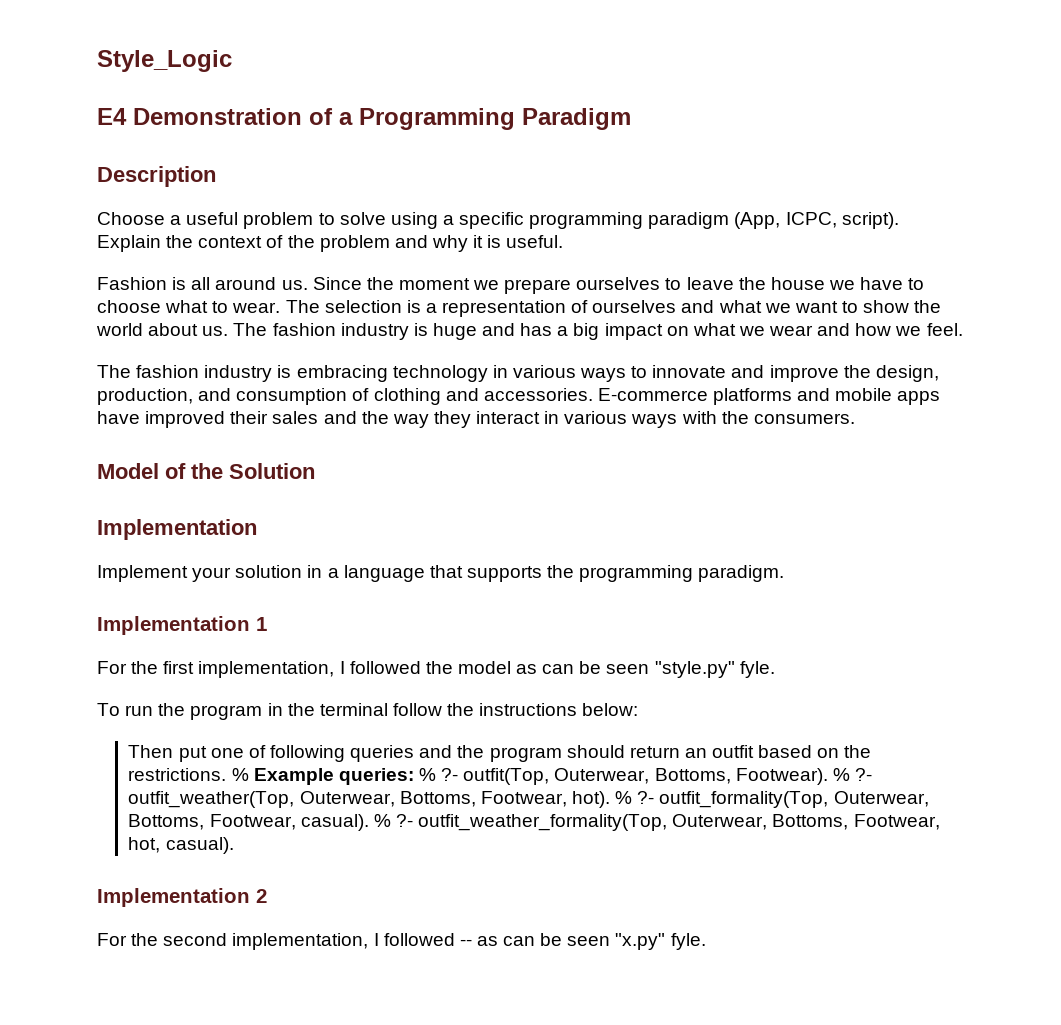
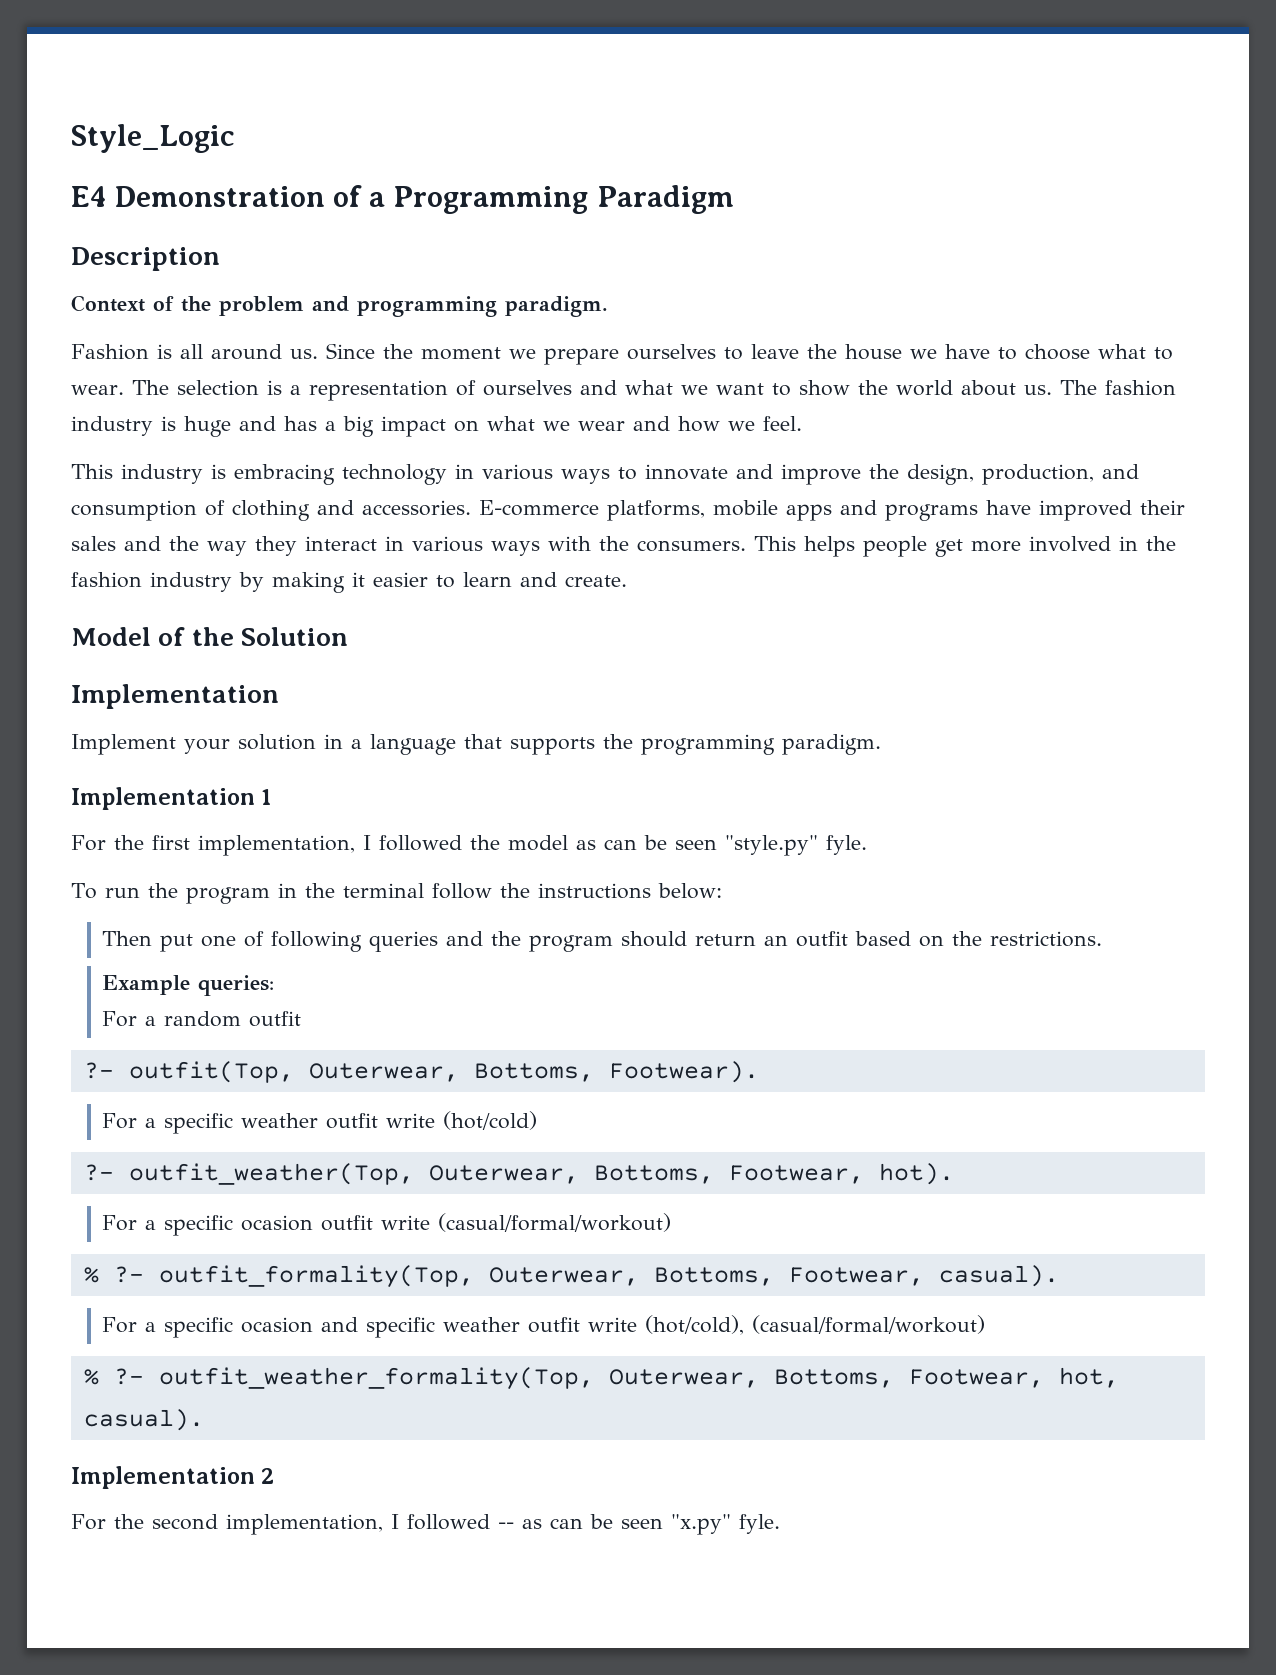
- Choose a useful problem to solve using a specific programming paradigm (App, ICPC, script). Explain the context of the problem and why it is useful.
+ Context of the problem and programming paradigm.
- The fashion industry is embracing technology in various ways to innovate and improve the design, production, and consumption of clothing and accessories.
+ This industry is embracing technology in various ways to innovate and improve the design, production, and consumption of clothing and accessories.
- E-commerce platforms and mobile apps have improved their sales and the way they interact in various ways with the consumers.
+ E-commerce platforms, mobile apps and programs have improved their sales and the way they interact in various ways with the consumers. This helps people get more involved in the fashion industry by making it easier to learn and create.
- Then put one of following queries and the program should return an outfit based on the restrictions. % Example queries: % ?- outfit(Top, Outerwear, Bottoms, Footwear). % ?- outfit_weather(Top, Outerwear, Bottoms, Footwear, hot). % ?- outfit_formality(Top, Outerwear, Bottoms, Footwear, casual). % ?- outfit_weather_formality(Top, Outerwear, Bottoms, Footwear, hot, casual).
+ Then put one of following queries and the program should return an outfit based on the restrictions.
+ Example queries:
+ For a random outfit
+ ?- outfit(Top, Outerwear, Bottoms, Footwear).
+ For a specific weather outfit write (hot/cold)
+ ?- outfit_weather(Top, Outerwear, Bottoms, Footwear, hot).
+ For a specific ocasion outfit write (casual/formal/workout)
+ % ?- outfit_formality(Top, Outerwear, Bottoms, Footwear, casual).
+ For a specific ocasion and specific weather outfit write (hot/cold), (casual/formal/workout)
+ % ?- outfit_weather_formality(Top, Outerwear, Bottoms, Footwear, hot, casual).

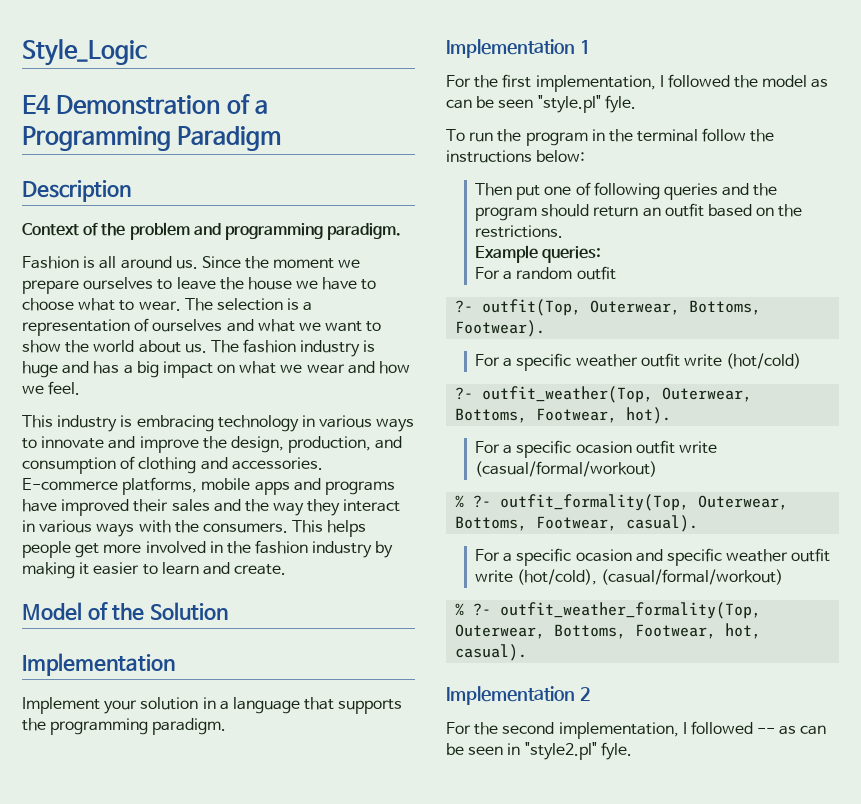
- For the first implementation, I followed the model as can be seen "style.py" fyle.
+ For the first implementation, I followed the model as can be seen "style.pl" fyle.
- For the second implementation, I followed -- as can be seen "x.py" fyle.
+ For the second implementation, I followed -- as can be seen in "style2.pl" fyle.

